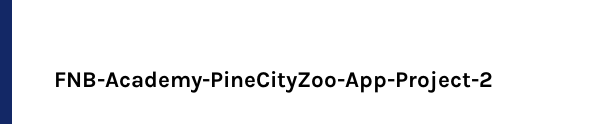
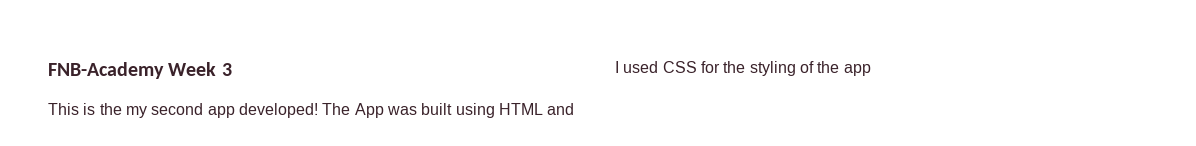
- FNB-Academy-PineCityZoo-App-Project-2
+ FNB-Academy Week 3
+ This is the my second app developed! The App was built using HTML and I used CSS for the styling of the app

